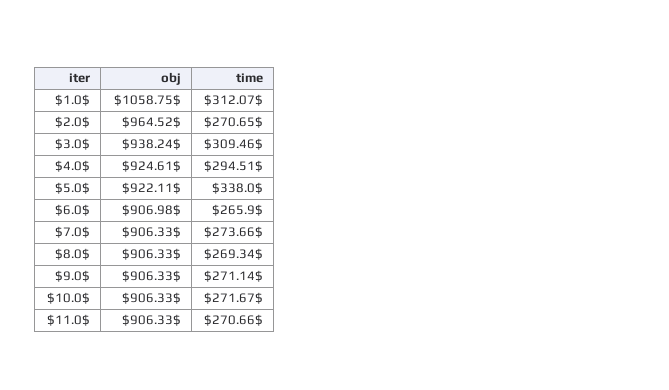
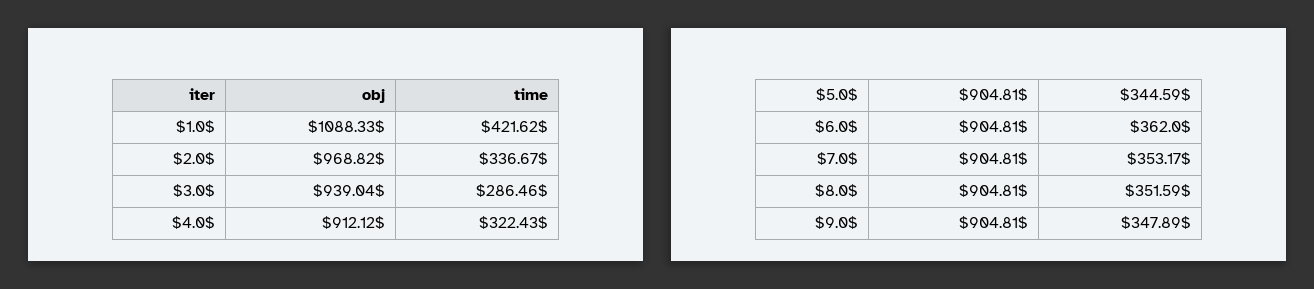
- $1.0$ | $1058.75$ | $312.07$
+ $1.0$ | $1088.33$ | $421.62$
- $2.0$ | $964.52$ | $270.65$
+ $2.0$ | $968.82$ | $336.67$
- $3.0$ | $938.24$ | $309.46$
+ $3.0$ | $939.04$ | $286.46$
- $4.0$ | $924.61$ | $294.51$
+ $4.0$ | $912.12$ | $322.43$
- $5.0$ | $922.11$ | $338.0$
+ $5.0$ | $904.81$ | $344.59$
- $6.0$ | $906.98$ | $265.9$
+ $6.0$ | $904.81$ | $362.0$
- $7.0$ | $906.33$ | $273.66$
+ $7.0$ | $904.81$ | $353.17$
- $8.0$ | $906.33$ | $269.34$
+ $8.0$ | $904.81$ | $351.59$
- $9.0$ | $906.33$ | $271.14$
- $10.0$ | $906.33$ | $271.67$
- $11.0$ | $906.33$ | $270.66$
+ $9.0$ | $904.81$ | $347.89$

